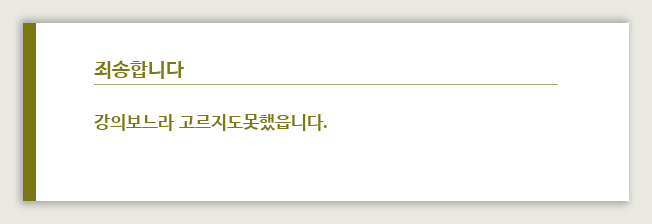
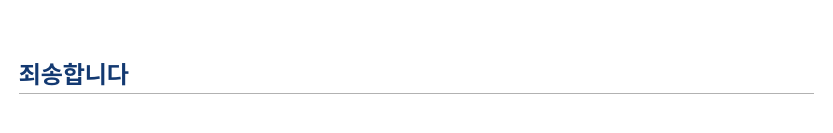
- 강의보느라 고르지도못했읍니다.

